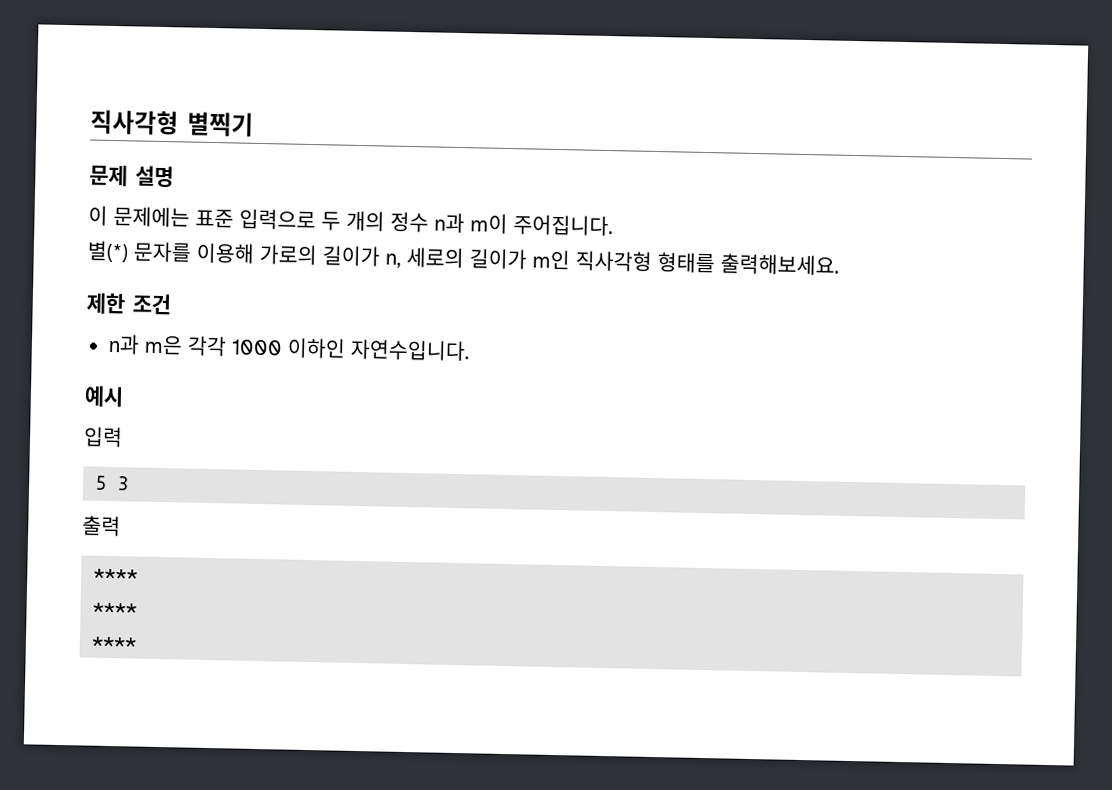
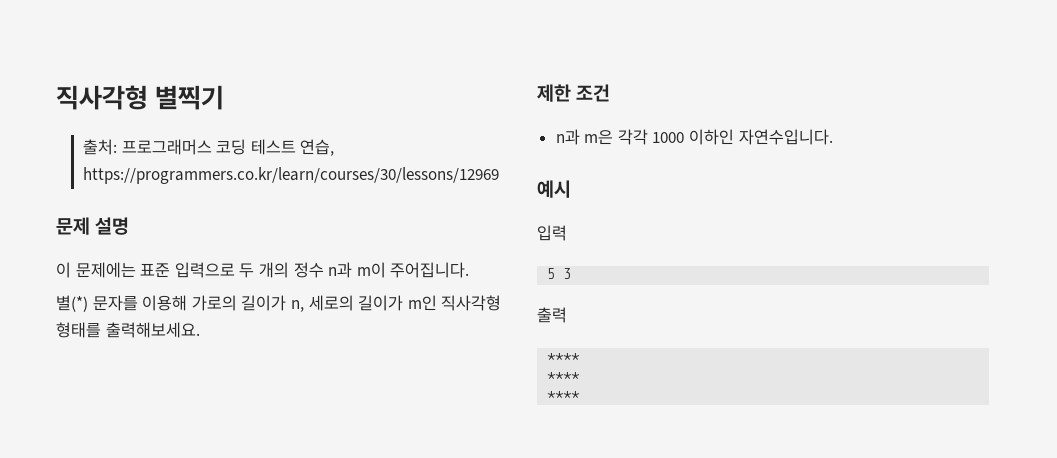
+ 출처: 프로그래머스 코딩 테스트 연습, https://programmers.co.kr/learn/courses/30/lessons/12969

